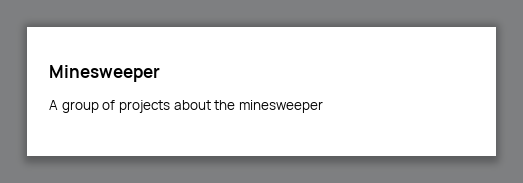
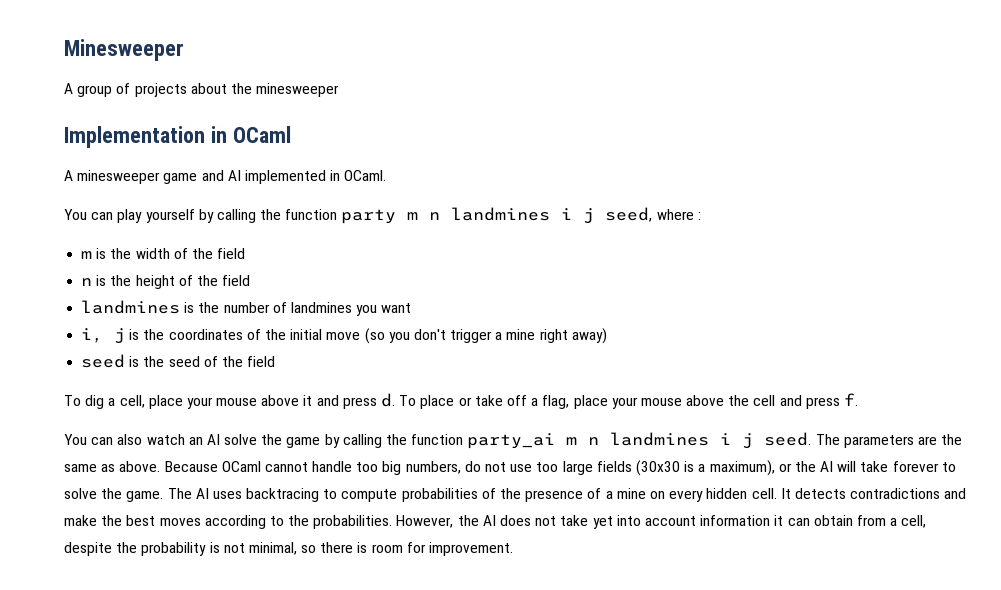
+ Implementation in OCaml
+ A minesweeper game and AI implemented in OCaml.
+ You can play yourself by calling the function party m n landmines i j seed, where :
+ m is the width of the field
+ n is the height of the field
+ landmines is the number of landmines you want
+ i, j is the coordinates of the initial move (so you don't trigger a mine right away)
+ seed is the seed of the field
+ To dig a cell, place your mouse above it and press d. To place or take off a flag, place your mouse above the cell and press f.
+ You can also watch an AI solve the game by calling the function party_ai m n landmines i j seed. The parameters are the same as above. Because OCaml cannot handle too big numbers, do not use too large fields (30x30 is a maximum), or the AI will take forever to solve the game. The AI uses backtracing to compute probabilities of the presence of a mine on every hidden cell. It detects contradictions and make the best moves according to the probabilities. However, the AI does not take yet into account information it can obtain from a cell, despite the probability is not minimal, so there is room for improvement.

